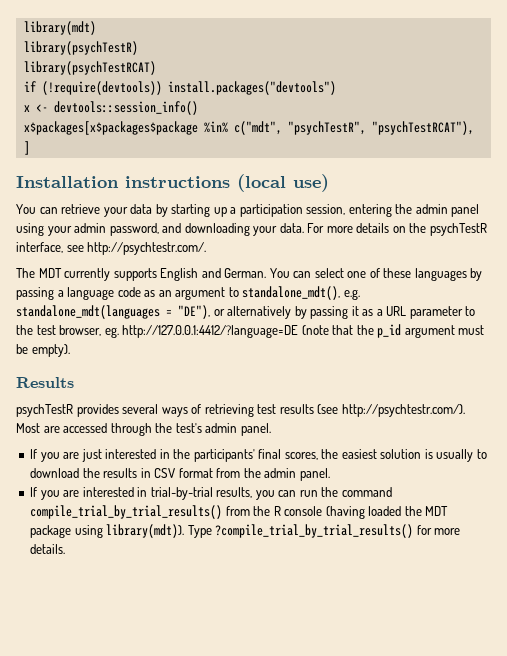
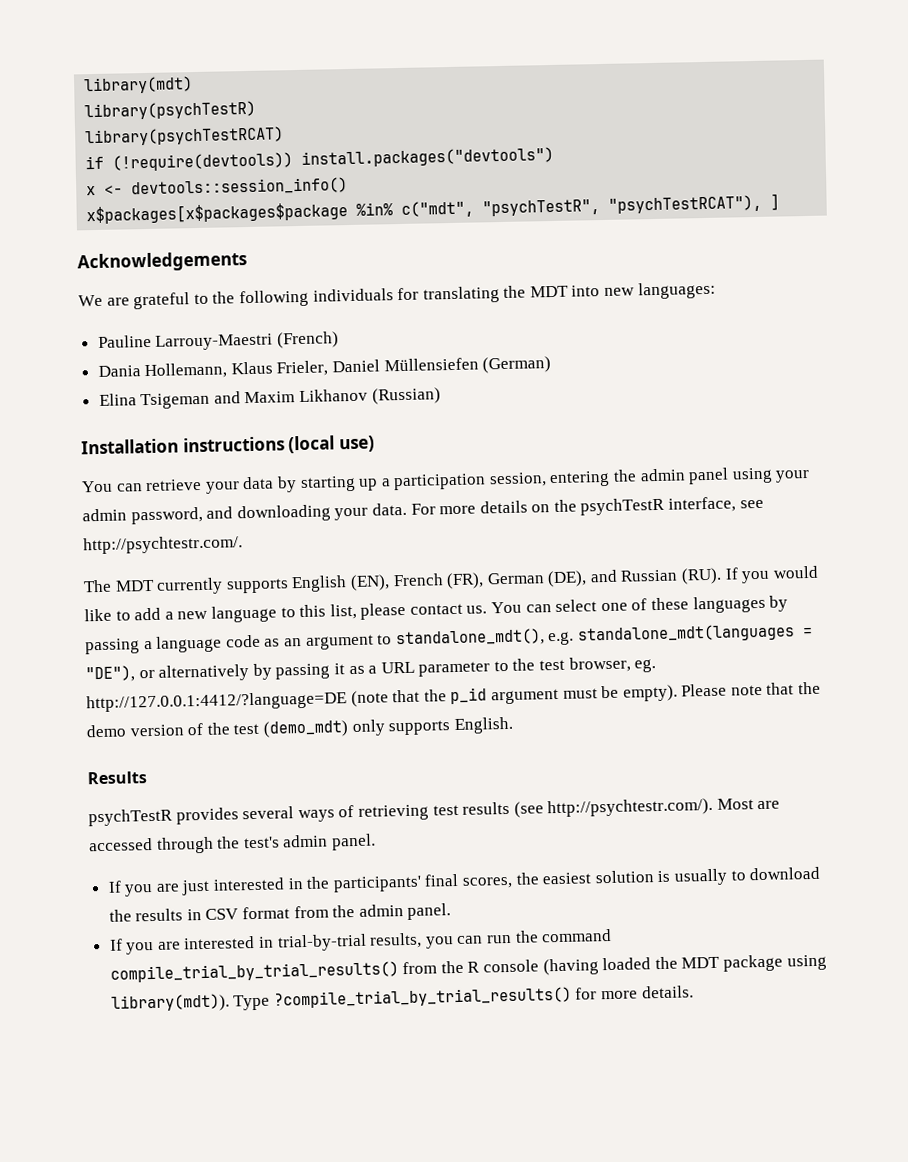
+ Acknowledgements
+ We are grateful to the following individuals for translating the MDT into new languages:
+ Pauline Larrouy-Maestri (French)
+ Dania Hollemann, Klaus Frieler, Daniel Müllensiefen (German)
+ Elina Tsigeman and Maxim Likhanov (Russian)
- The MDT currently supports English and German.
+ The MDT currently supports English (EN), French (FR), German (DE), and Russian (RU). If you would like to add a new language to this list, please contact us.
+ Please note that the demo version of the test (demo_mdt) only supports English.

